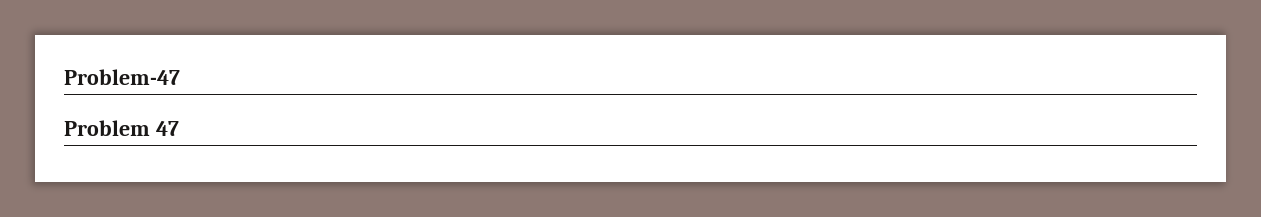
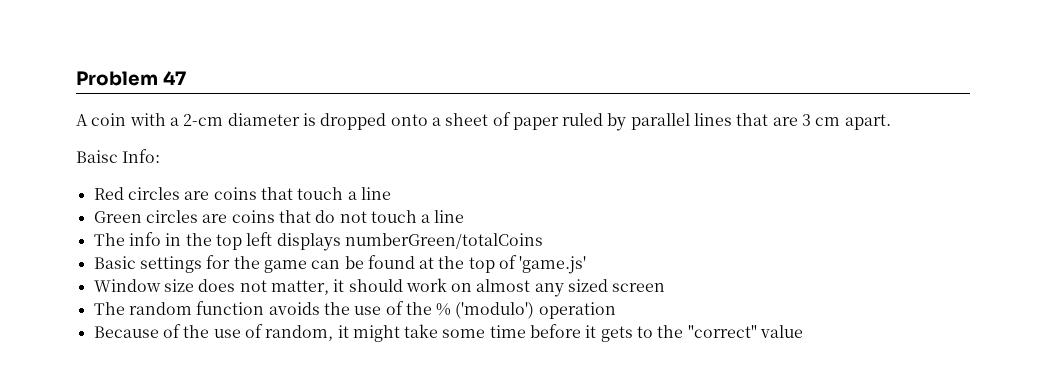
- Problem-47
+ A coin with a 2-cm diameter is dropped onto a sheet of paper ruled by parallel lines that are 3 cm apart.
+ Baisc Info:
+ Red circles are coins that touch a line
+ Green circles are coins that do not touch a line
+ The info in the top left displays numberGreen/totalCoins
+ Basic settings for the game can be found at the top of 'game.js'
+ Window size does not matter, it should work on almost any sized screen
+ The random function avoids the use of the % ('modulo') operation
+ Because of the use of random, it might take some time before it gets to the "correct" value

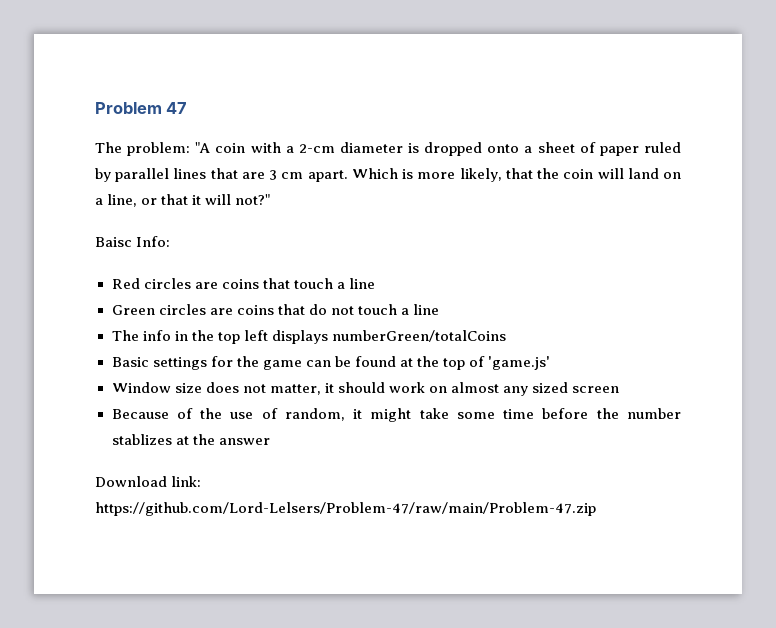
- A coin with a 2-cm diameter is dropped onto a sheet of paper ruled by parallel lines that are 3 cm apart.
+ The problem: "A coin with a 2-cm diameter is dropped onto a sheet of paper ruled by parallel lines that are 3 cm apart. Which is more likely, that the coin will land on a line, or that it will not?"
- The random function avoids the use of the % ('modulo') operation
- Because of the use of random, it might take some time before it gets to the "correct" value
+ Because of the use of random, it might take some time before the number stablizes at the answer
+ Download link: https://github.com/Lord-Lelsers/Problem-47/raw/main/Problem-47.zip

